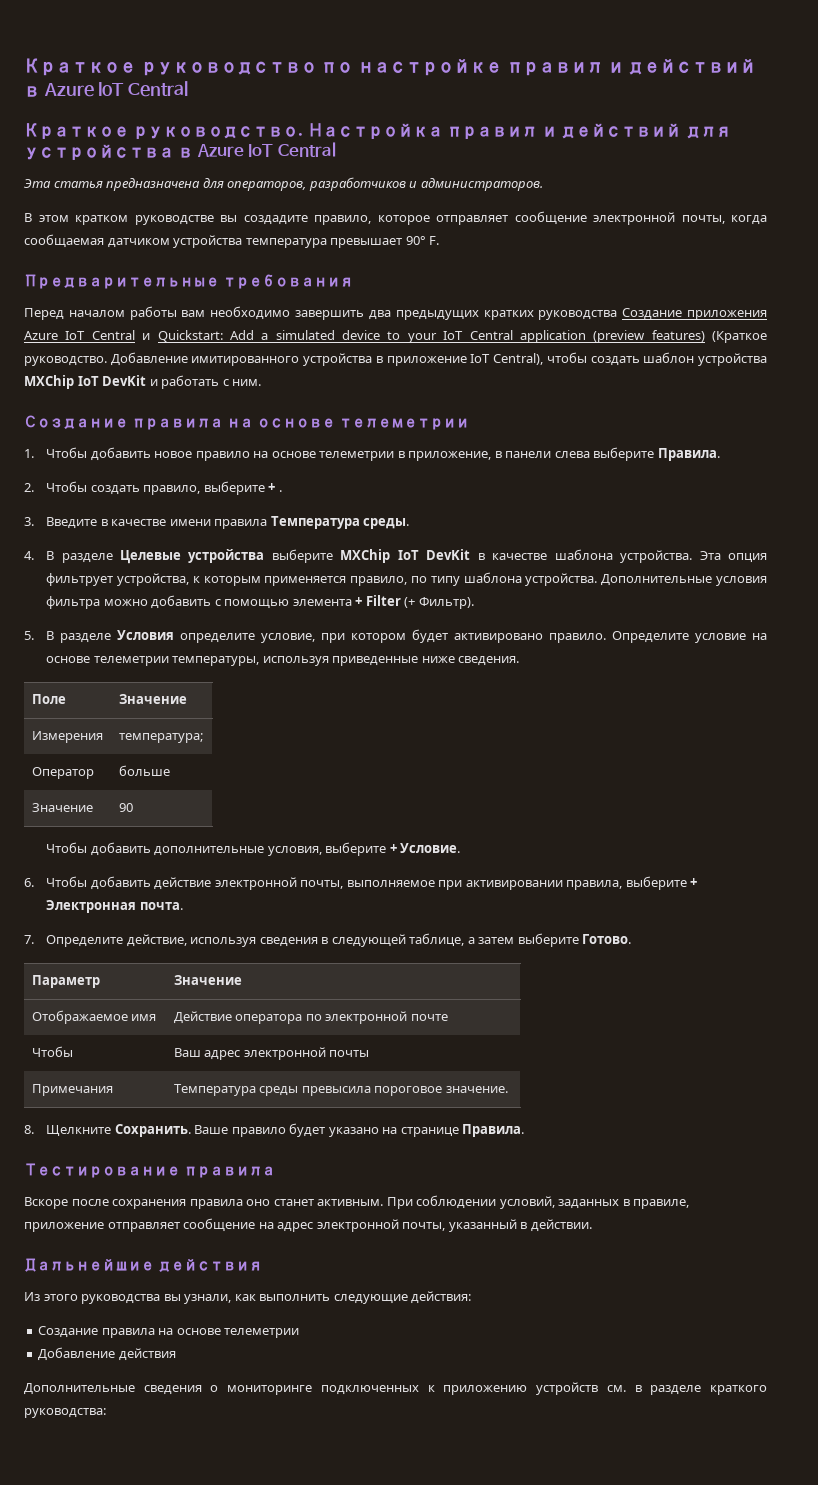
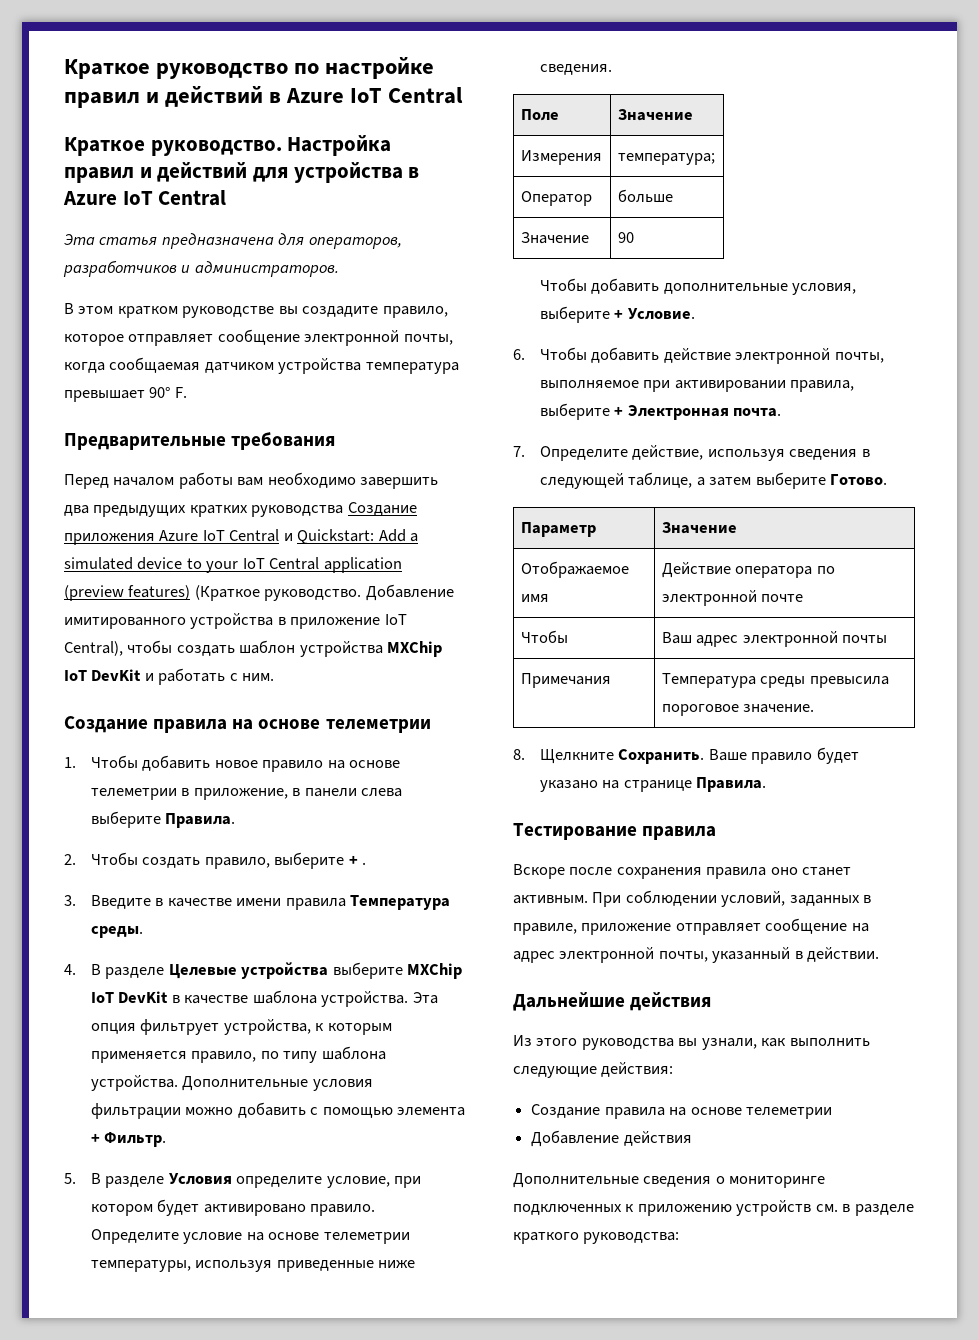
- Дополнительные условия фильтра можно добавить с помощью элемента + Filter (+ Фильтр).
+ Дополнительные условия фильтрации можно добавить с помощью элемента + Фильтр.

